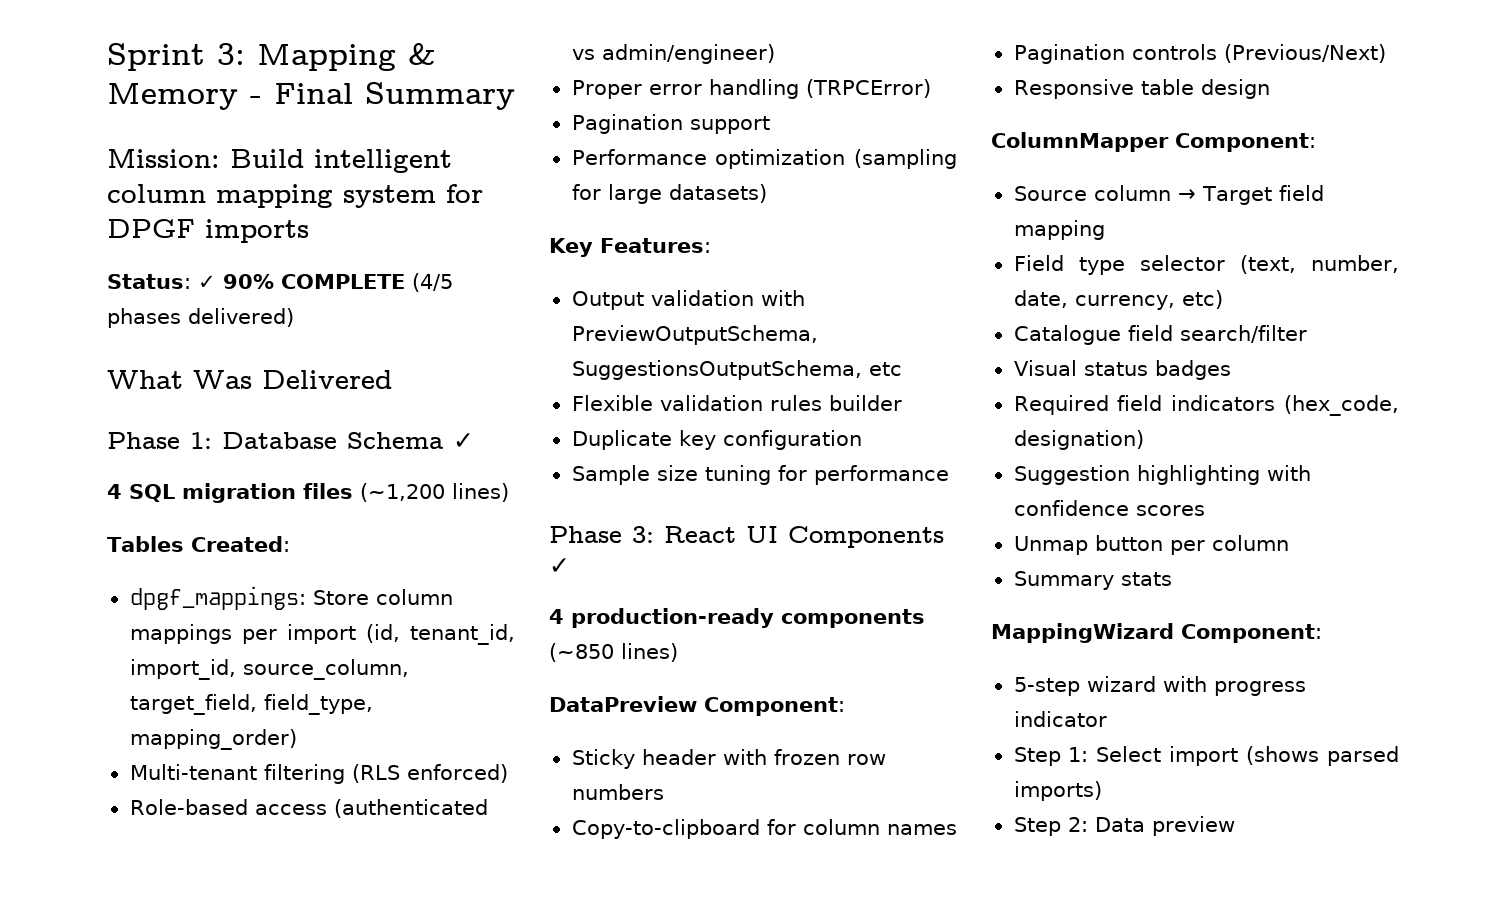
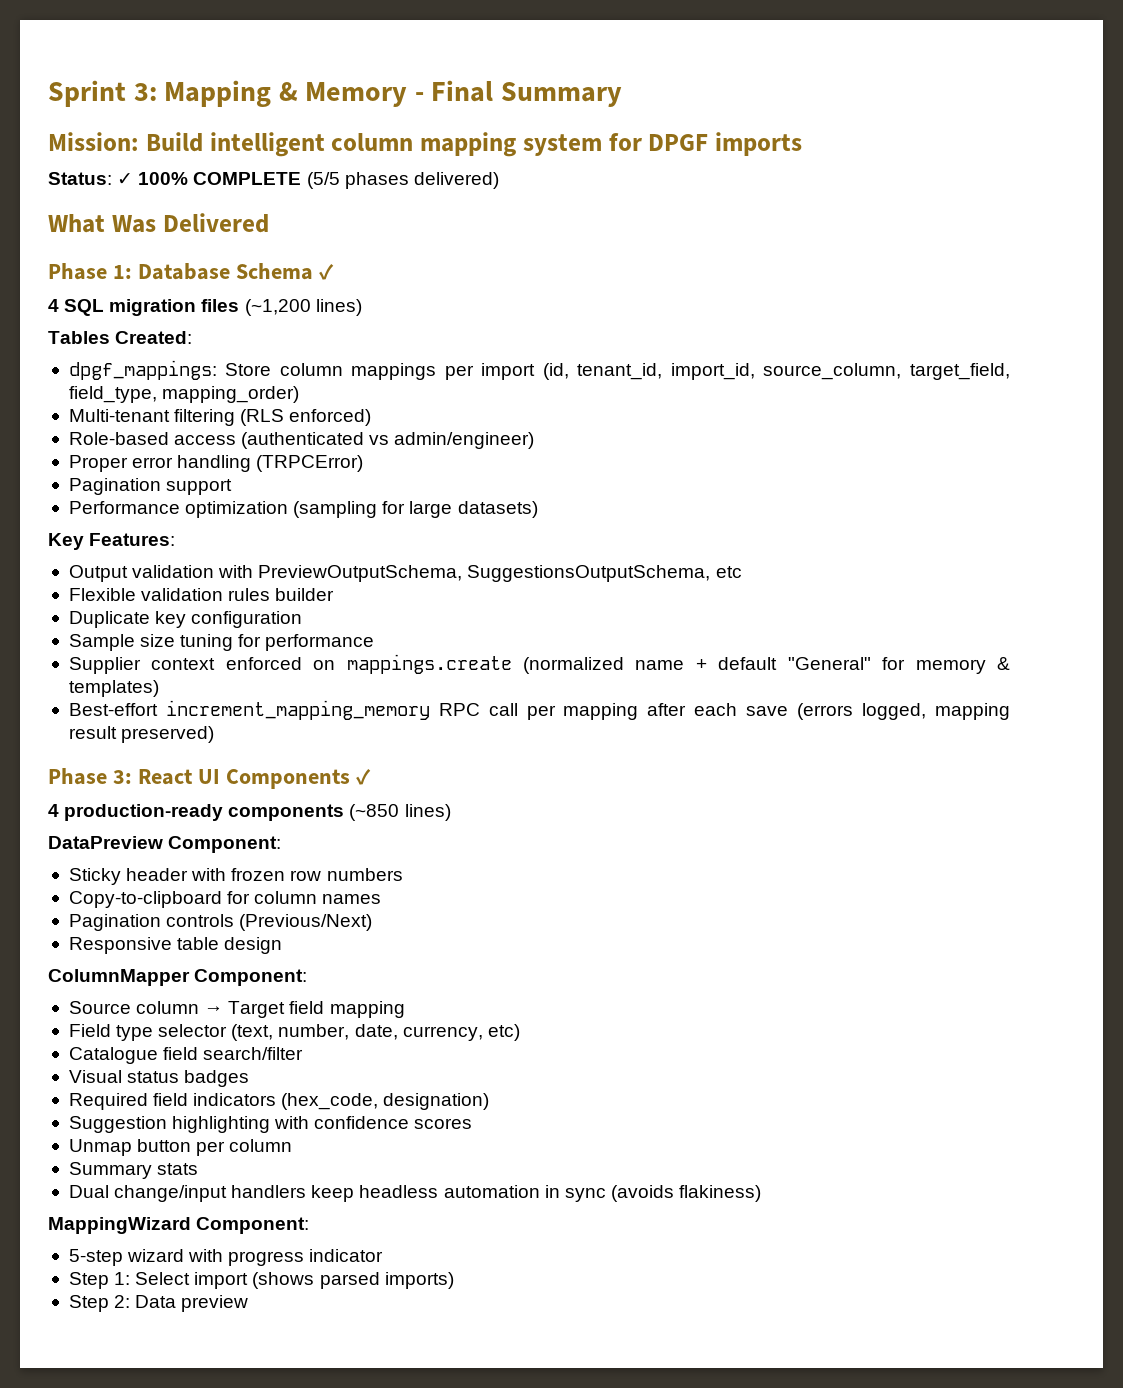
- Status: ✓ 90% COMPLETE (4/5 phases delivered)
+ Status: ✓ 100% COMPLETE (5/5 phases delivered)
+ Supplier context enforced on mappings.create (normalized name + default "General" for memory & templates)
+ Best-effort increment_mapping_memory RPC call per mapping after each save (errors logged, mapping result preserved)
+ Dual change/input handlers keep headless automation in sync (avoids flakiness)

